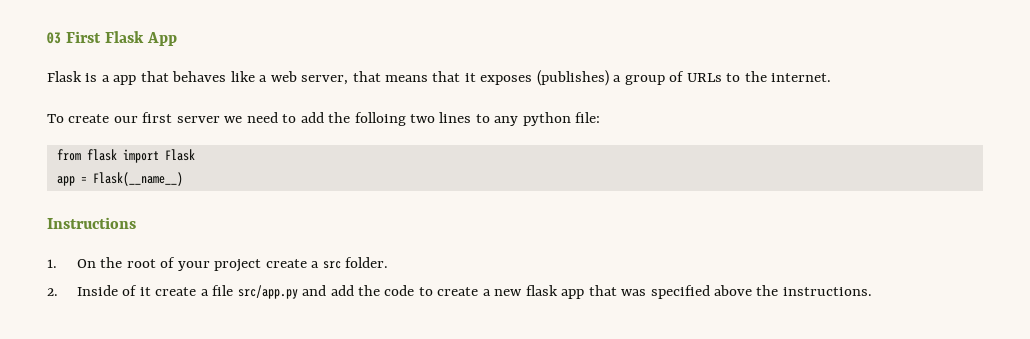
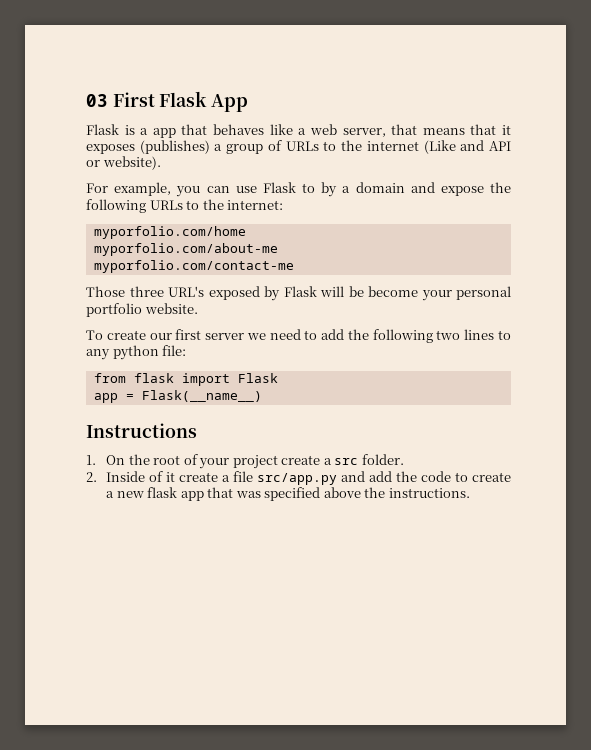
- Flask is a app that behaves like a web server, that means that it exposes (publishes) a group of URLs to the internet.
+ Flask is a app that behaves like a web server, that means that it exposes (publishes) a group of URLs to the internet (Like and API or website).
+ For example, you can use Flask to by a domain and expose the following URLs to the internet:
+ myporfolio.com/home
+ myporfolio.com/about-me
+ myporfolio.com/contact-me
+ Those three URL's exposed by Flask will be become your personal portfolio website.
- To create our first server we need to add the folloing two lines to any python file:
+ To create our first server we need to add the following two lines to any python file:

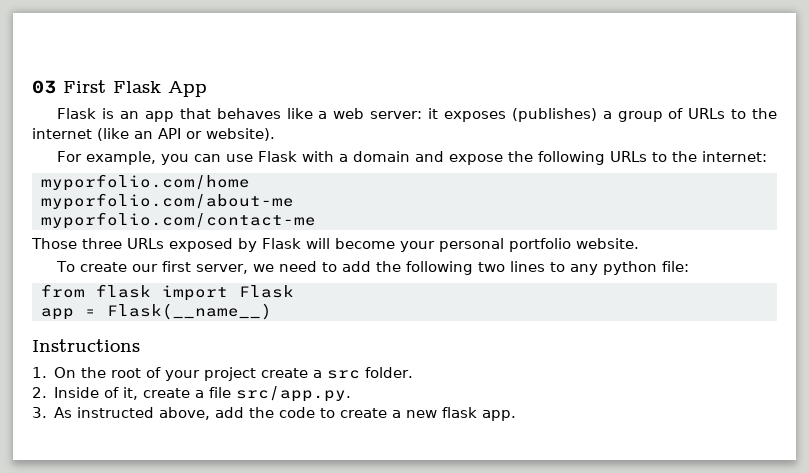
- Flask is a app that behaves like a web server, that means that it exposes (publishes) a group of URLs to the internet (Like and API or website).
+ Flask is an app that behaves like a web server: it exposes (publishes) a group of URLs to the internet (like an API or website).
- For example, you can use Flask to by a domain and expose the following URLs to the internet:
+ For example, you can use Flask with a domain and expose the following URLs to the internet:
- Those three URL's exposed by Flask will be become your personal portfolio website.
+ Those three URLs exposed by Flask will become your personal portfolio website.
- To create our first server we need to add the following two lines to any python file:
+ To create our first server, we need to add the following two lines to any python file:
- 2. Inside of it create a file src/app.py and add the code to create a new flask app that was specified above the instructions.
+ 2. Inside of it, create a file src/app.py.
+ 3. As instructed above, add the code to create a new flask app.

